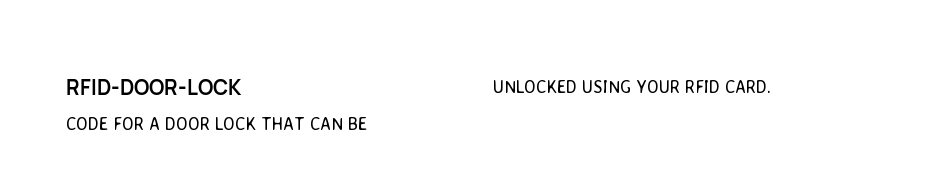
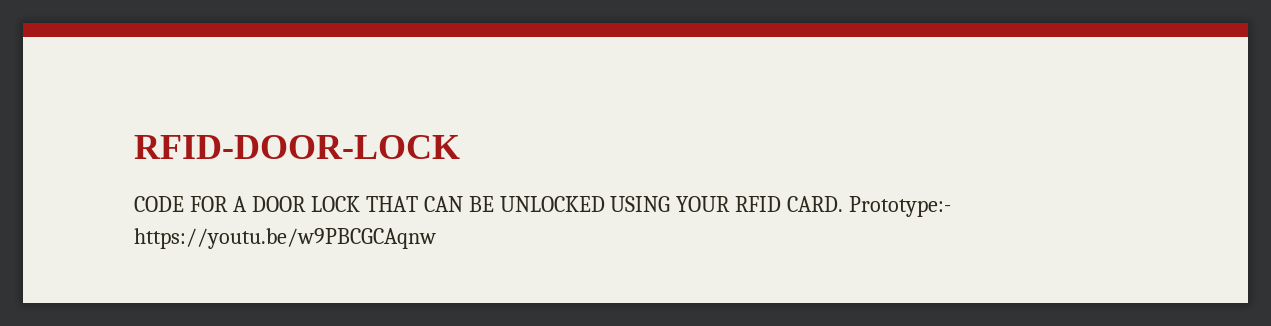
+ Prototype:- https://youtu.be/w9PBCGCAqnw

